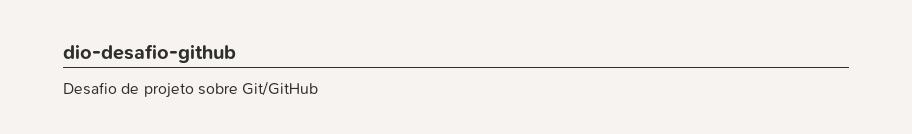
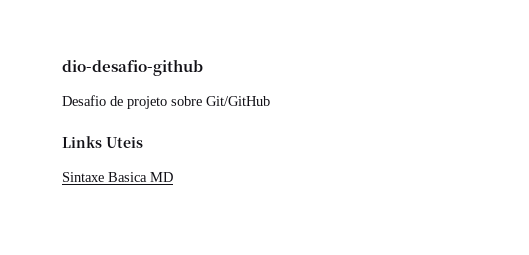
+ Links Uteis
+ Sintaxe Basica MD

